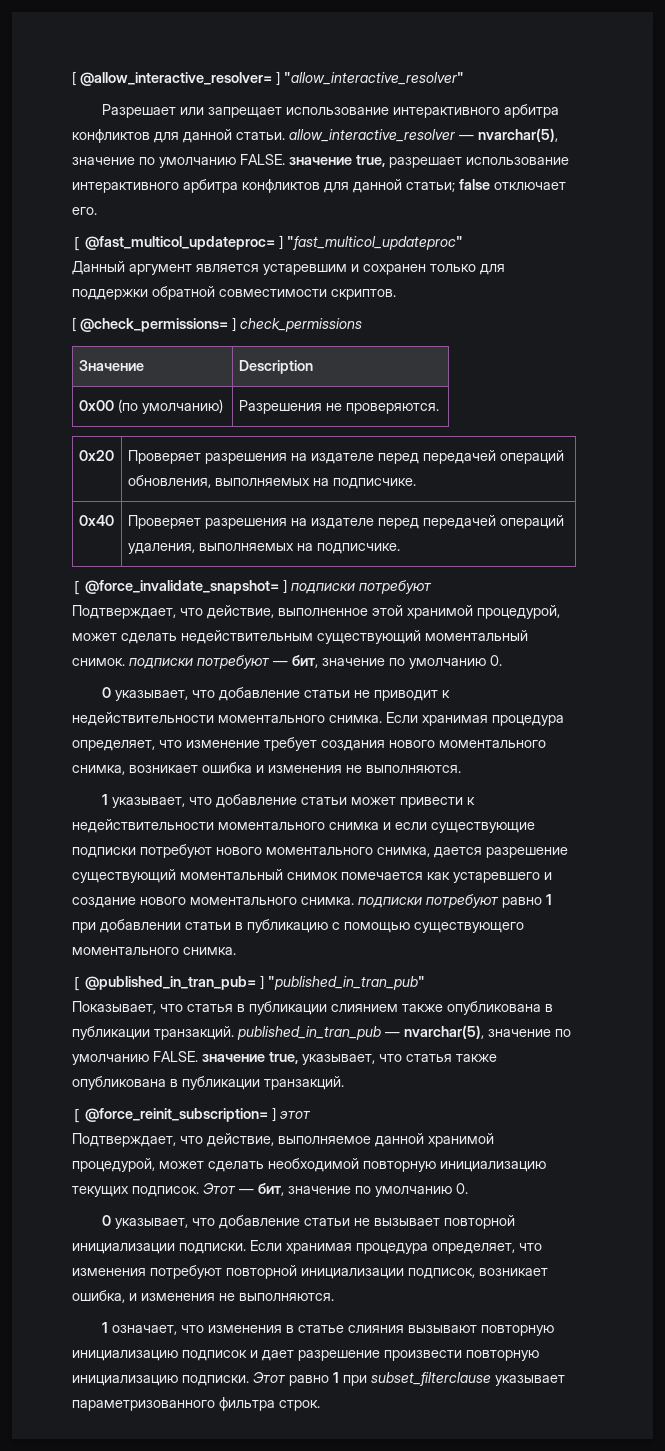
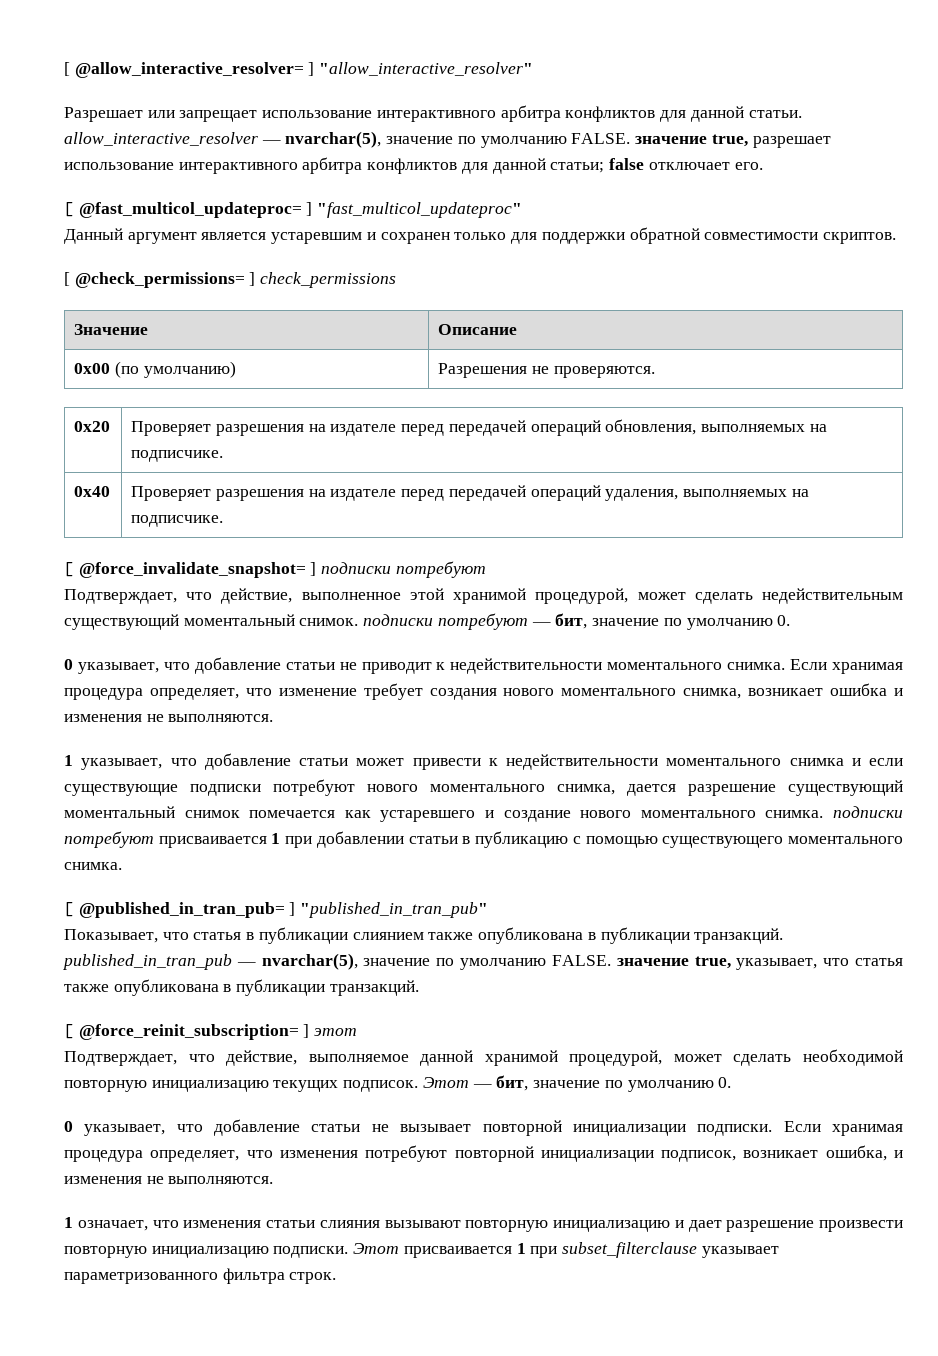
- Значение | Description
+ Значение | Описание
- 1 указывает, что добавление статьи может привести к недействительности моментального снимка и если существующие подписки потребуют нового моментального снимка, дается разрешение существующий моментальный снимок помечается как устаревшего и создание нового моментального снимка. подписки потребуют равно 1 при добавлении статьи в публикацию с помощью существующего моментального снимка.
+ 1 указывает, что добавление статьи может привести к недействительности моментального снимка и если существующие подписки потребуют нового моментального снимка, дается разрешение существующий моментальный снимок помечается как устаревшего и создание нового моментального снимка. подписки потребуют присваивается 1 при добавлении статьи в публикацию с помощью существующего моментального снимка.
- 1 означает, что изменения в статье слияния вызывают повторную инициализацию подписок и дает разрешение произвести повторную инициализацию подписки.
+ 1 означает, что изменения статьи слияния вызывают повторную инициализацию и дает разрешение произвести повторную инициализацию подписки.
- Этот равно 1 при subset_filterclause указывает параметризованного фильтра строк.
+ Этот присваивается 1 при subset_filterclause указывает параметризованного фильтра строк.

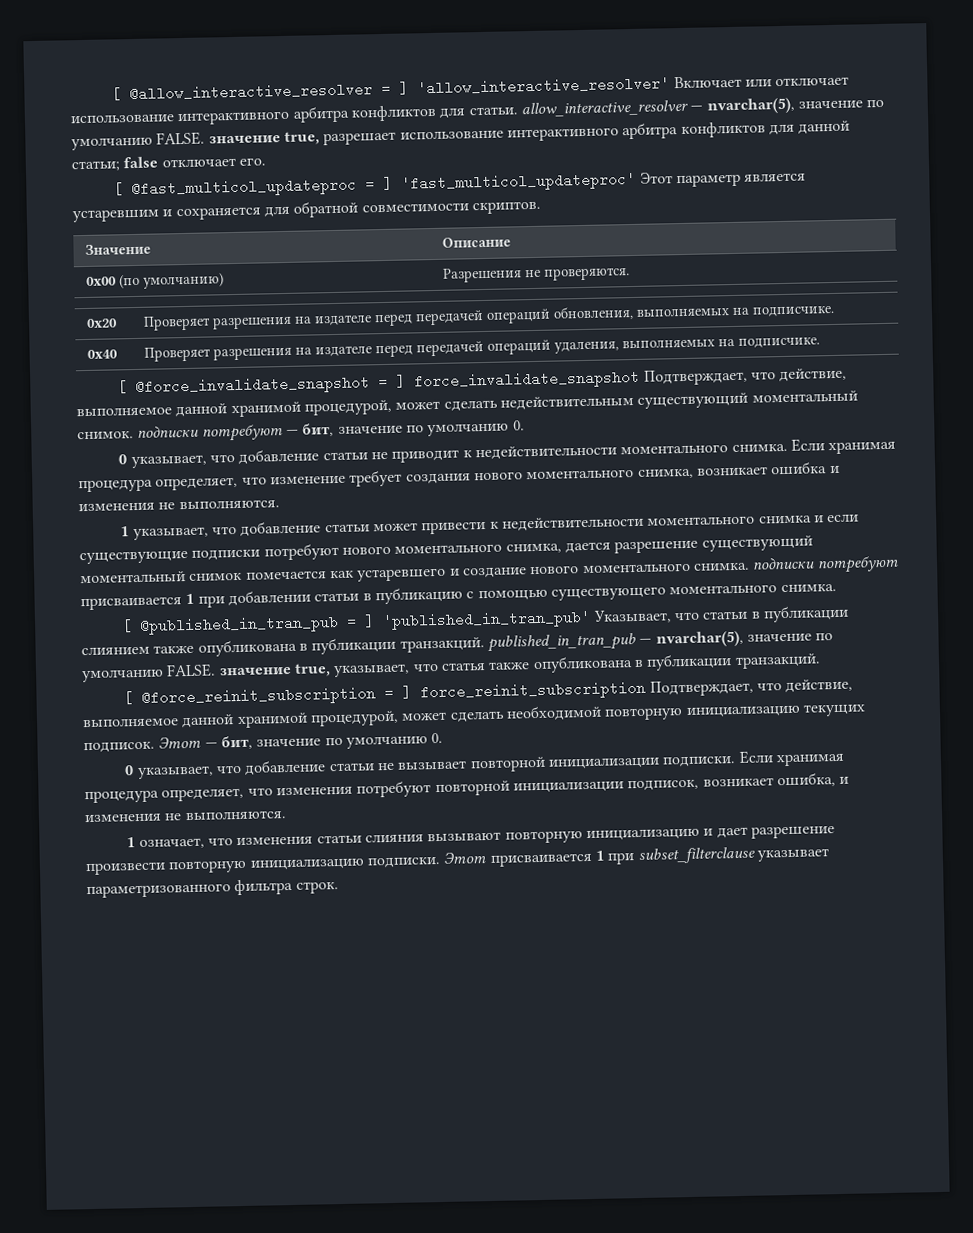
- [ @allow_interactive_resolver= ] "allow_interactive_resolver"
- Разрешает или запрещает использование интерактивного арбитра конфликтов для данной статьи. allow_interactive_resolver — nvarchar(5), значение по умолчанию FALSE. значение true, разрешает использование интерактивного арбитра конфликтов для данной статьи; false отключает его.
+ [ @allow_interactive_resolver = ] 'allow_interactive_resolver' Включает или отключает использование интерактивного арбитра конфликтов для статьи. allow_interactive_resolver — nvarchar(5), значение по умолчанию FALSE. значение true, разрешает использование интерактивного арбитра конфликтов для данной статьи; false отключает его.
- [ @fast_multicol_updateproc= ] "fast_multicol_updateproc"
- Данный аргумент является устаревшим и сохранен только для поддержки обратной совместимости скриптов.
+ [ @fast_multicol_updateproc = ] 'fast_multicol_updateproc' Этот параметр является устаревшим и сохраняется для обратной совместимости скриптов.
- [ @check_permissions= ] check_permissions
- [ @force_invalidate_snapshot= ] подписки потребуют
- Подтверждает, что действие, выполненное этой хранимой процедурой, может сделать недействительным существующий моментальный снимок. подписки потребуют — бит, значение по умолчанию 0.
+ [ @force_invalidate_snapshot = ] force_invalidate_snapshot Подтверждает, что действие, выполняемое данной хранимой процедурой, может сделать недействительным существующий моментальный снимок. подписки потребуют — бит, значение по умолчанию 0.
- [ @published_in_tran_pub= ] "published_in_tran_pub"
- Показывает, что статья в публикации слиянием также опубликована в публикации транзакций. published_in_tran_pub — nvarchar(5), значение по умолчанию FALSE. значение true, указывает, что статья также опубликована в публикации транзакций.
+ [ @published_in_tran_pub = ] 'published_in_tran_pub' Указывает, что статьи в публикации слиянием также опубликована в публикации транзакций. published_in_tran_pub — nvarchar(5), значение по умолчанию FALSE. значение true, указывает, что статья также опубликована в публикации транзакций.
- [ @force_reinit_subscription= ] этот
- Подтверждает, что действие, выполняемое данной хранимой процедурой, может сделать необходимой повторную инициализацию текущих подписок.
+ [ @force_reinit_subscription = ] force_reinit_subscription Подтверждает, что действие, выполняемое данной хранимой процедурой, может сделать необходимой повторную инициализацию текущих подписок.

